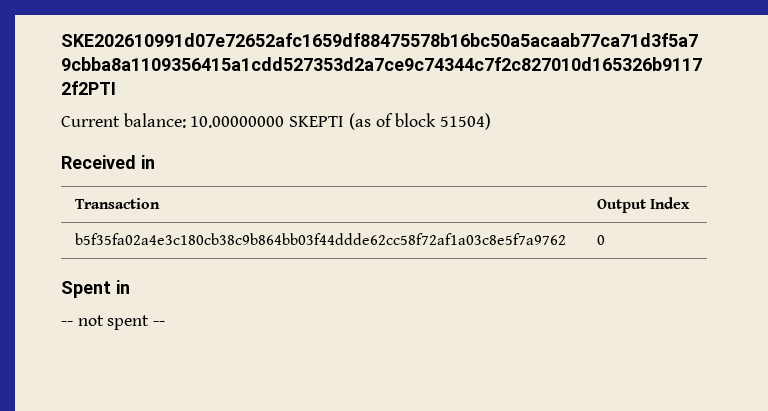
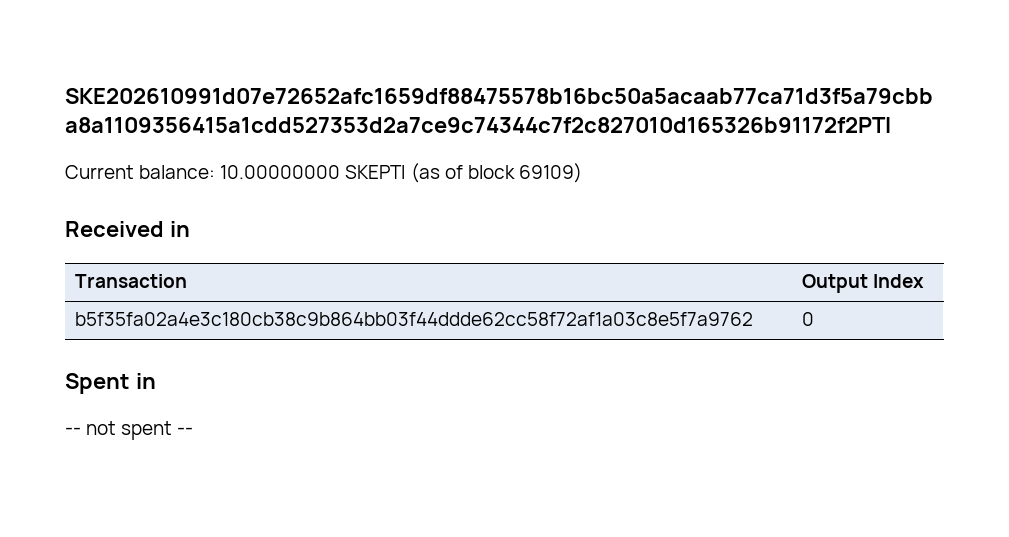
- Current balance: 10.00000000 SKEPTI (as of block 51504)
+ Current balance: 10.00000000 SKEPTI (as of block 69109)

